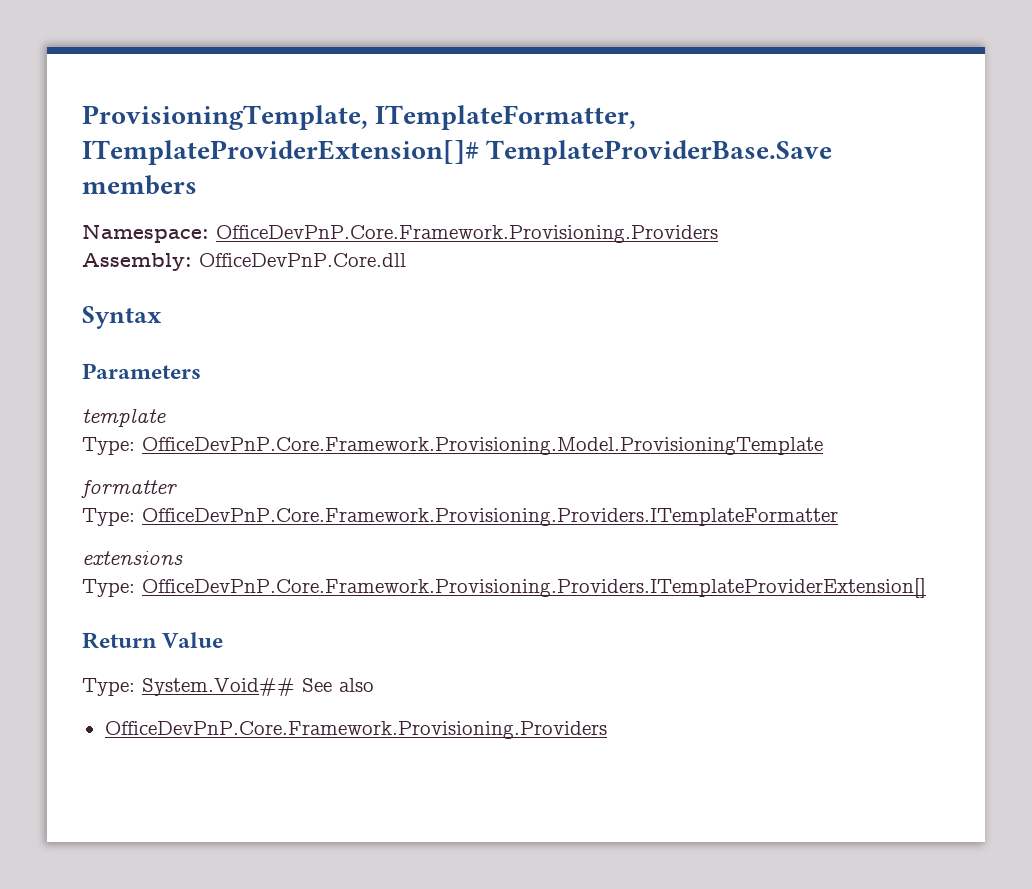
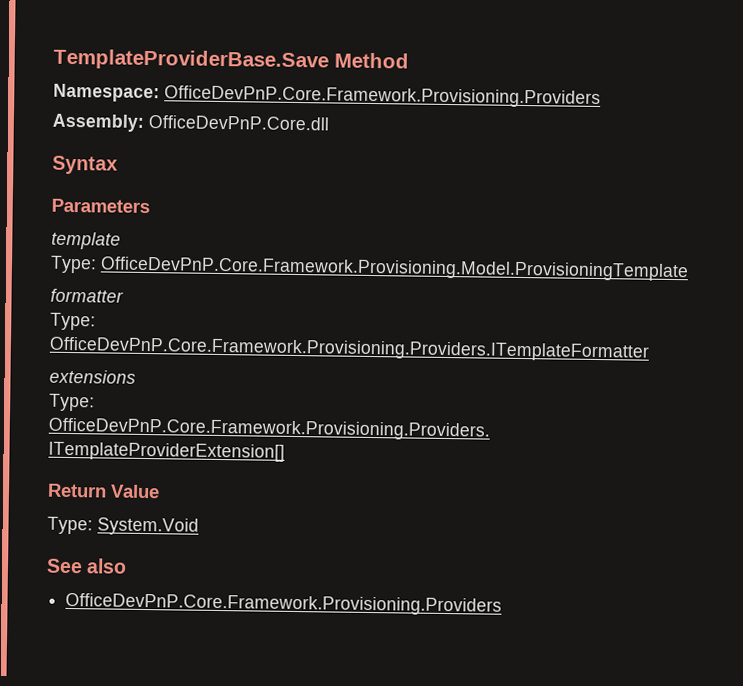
- ProvisioningTemplate, ITemplateFormatter, ITemplateProviderExtension[]# TemplateProviderBase.Save members
+ TemplateProviderBase.Save Method
- Type: System.Void## See also
+ Type: System.Void
+ See also

